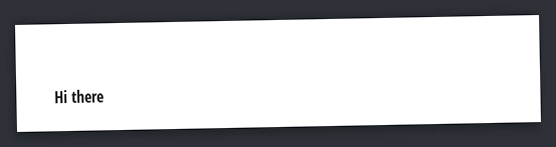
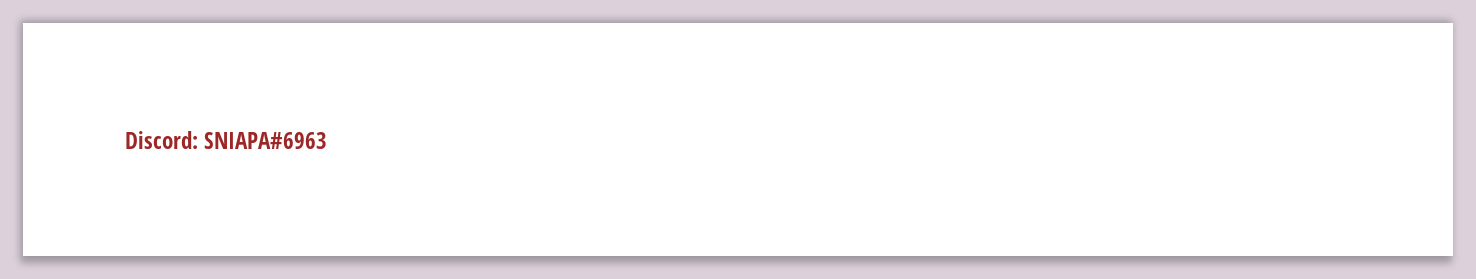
- Hi there
+ Discord: SNIAPA#6963

